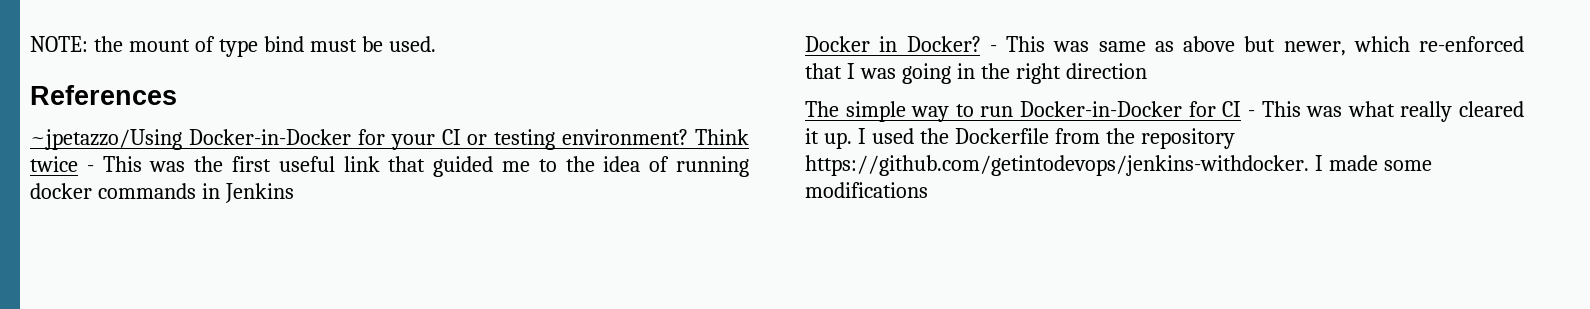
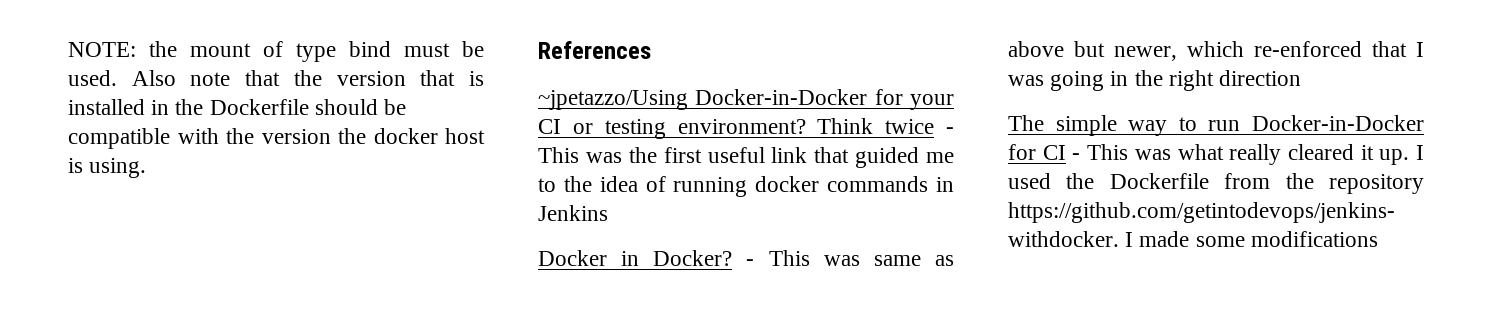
+ Also note that the version that is installed in the Dockerfile should be compatible with the version the docker host is using.

